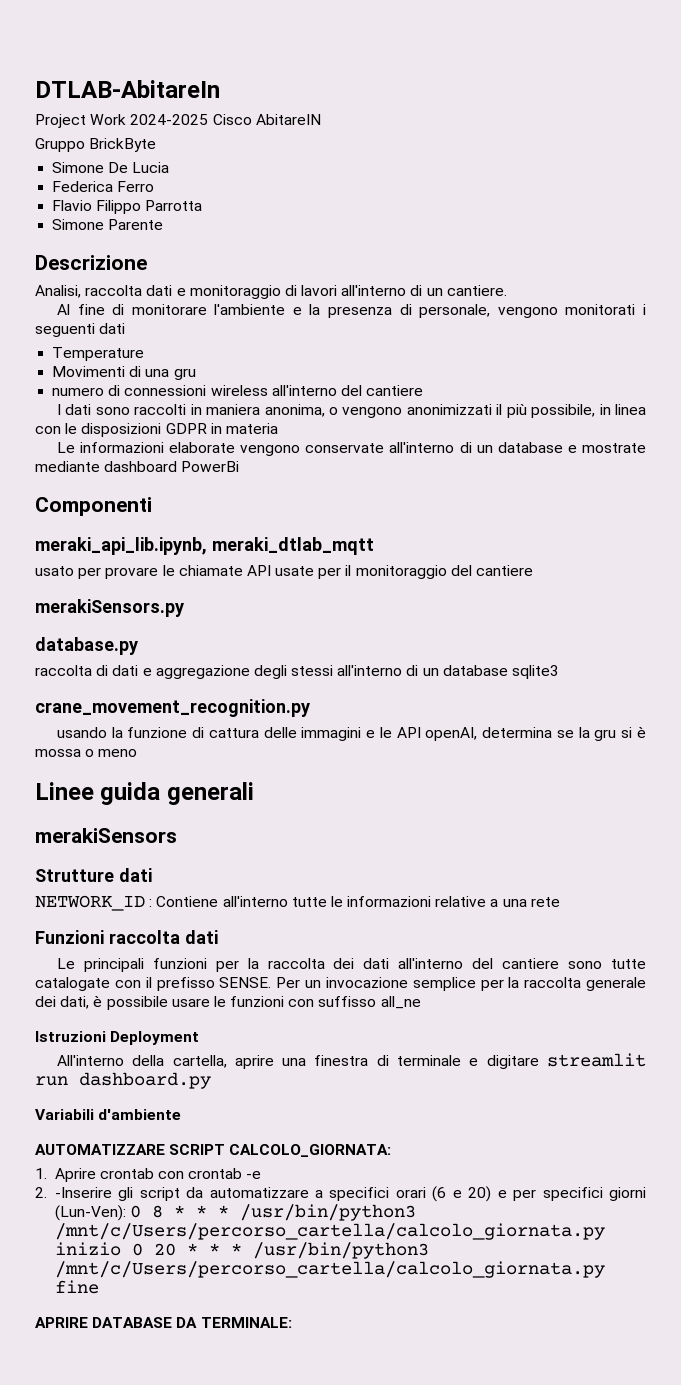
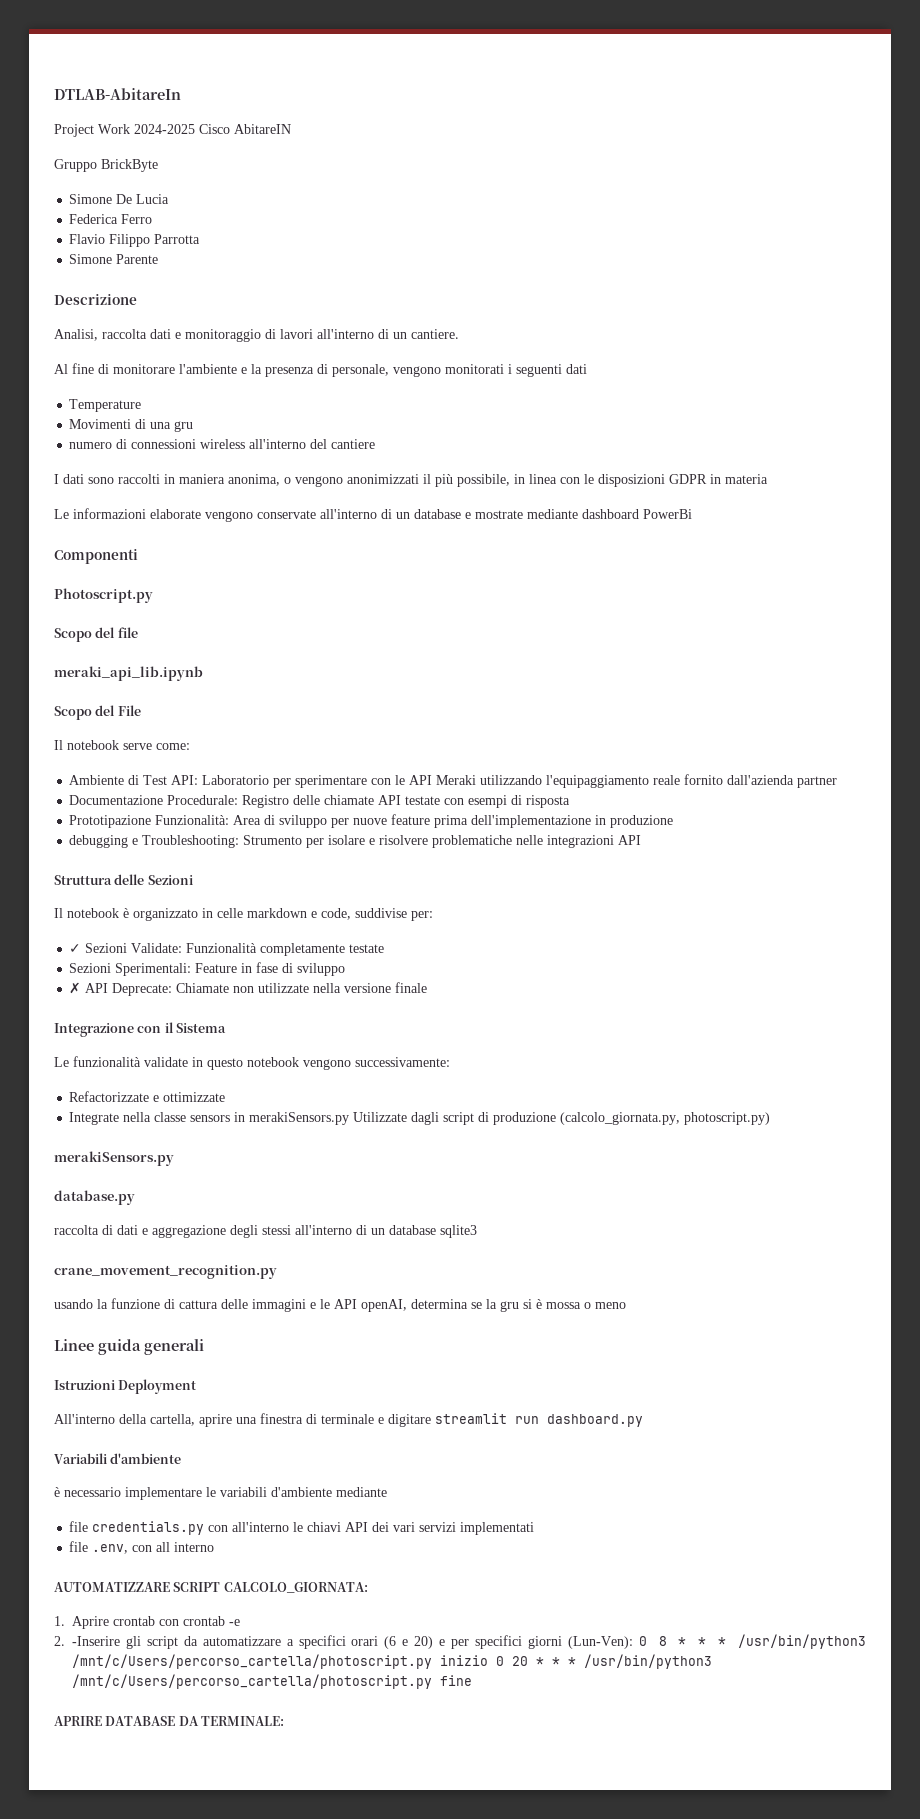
- meraki_api_lib.ipynb, meraki_dtlab_mqtt
- usato per provare le chiamate API usate per il monitoraggio del cantiere
+ Photoscript.py
+ Scopo del file
+ meraki_api_lib.ipynb
+ Scopo del File
+ Il notebook serve come:
+ Ambiente di Test API: Laboratorio per sperimentare con le API Meraki utilizzando l'equipaggiamento reale fornito dall'azienda partner
+ Documentazione Procedurale: Registro delle chiamate API testate con esempi di risposta
+ Prototipazione Funzionalità: Area di sviluppo per nuove feature prima dell'implementazione in produzione
+ debugging e Troubleshooting: Strumento per isolare e risolvere problematiche nelle integrazioni API
+ Struttura delle Sezioni
+ Il notebook è organizzato in celle markdown e code, suddivise per:
+ ✓ Sezioni Validate: Funzionalità completamente testate
+ Sezioni Sperimentali: Feature in fase di sviluppo
+ ✗ API Deprecate: Chiamate non utilizzate nella versione finale
+ Integrazione con il Sistema
+ Le funzionalità validate in questo notebook vengono successivamente:
+ Refactorizzate e ottimizzate
+ Integrate nella classe sensors in merakiSensors.py Utilizzate dagli script di produzione (calcolo_giornata.py, photoscript.py)
- merakiSensors
- Strutture dati
- NETWORK_ID : Contiene all'interno tutte le informazioni relative a una rete
- Funzioni raccolta dati
- Le principali funzioni per la raccolta dei dati all'interno del cantiere sono tutte catalogate con il prefisso SENSE. Per un invocazione semplice per la raccolta generale dei dati, è possibile usare le funzioni con suffisso all_ne
+ è necessario implementare le variabili d'ambiente mediante
+ file credentials.py con all'interno le chiavi API dei vari servizi implementati
+ file .env, con all interno
- 2. -Inserire gli script da automatizzare a specifici orari (6 e 20) e per specifici giorni (Lun-Ven): 0 8 * * * /usr/bin/python3 /mnt/c/Users/percorso_cartella/calcolo_giornata.py inizio 0 20 * * * /usr/bin/python3 /mnt/c/Users/percorso_cartella/calcolo_giornata.py fine
+ 2. -Inserire gli script da automatizzare a specifici orari (6 e 20) e per specifici giorni (Lun-Ven): 0 8 * * * /usr/bin/python3 /mnt/c/Users/percorso_cartella/photoscript.py inizio 0 20 * * * /usr/bin/python3 /mnt/c/Users/percorso_cartella/photoscript.py fine

